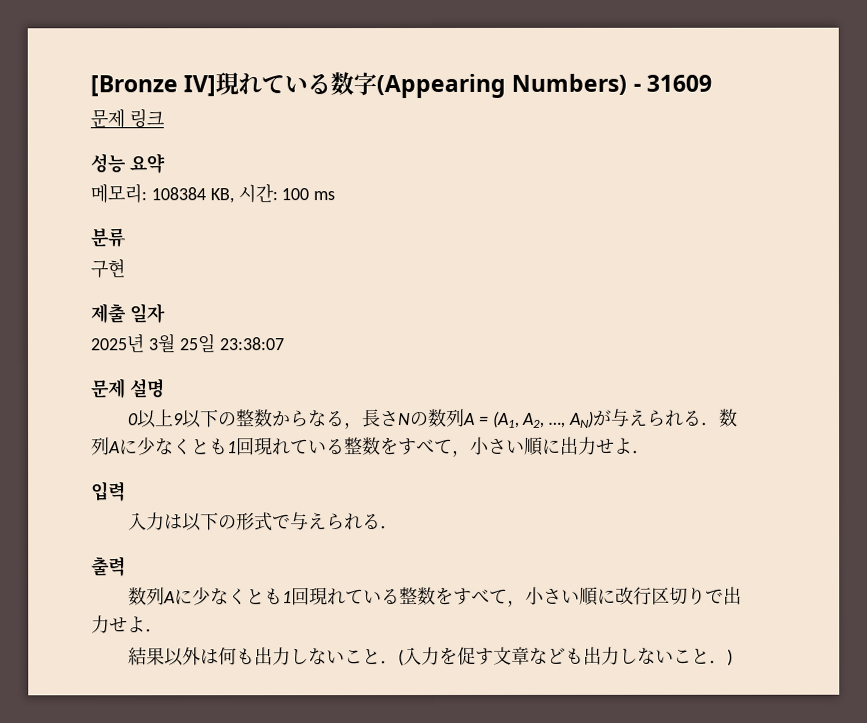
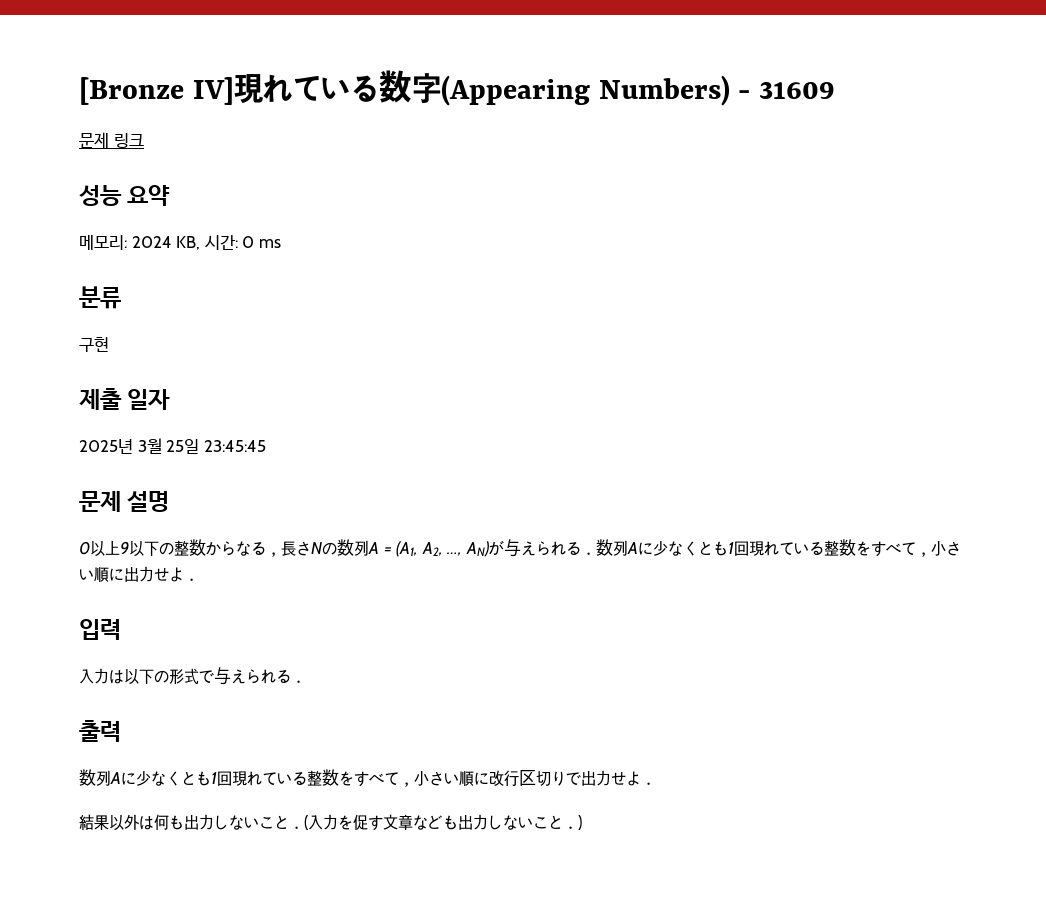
- 메모리: 108384 KB, 시간: 100 ms
+ 메모리: 2024 KB, 시간: 0 ms
- 2025년 3월 25일 23:38:07
+ 2025년 3월 25일 23:45:45

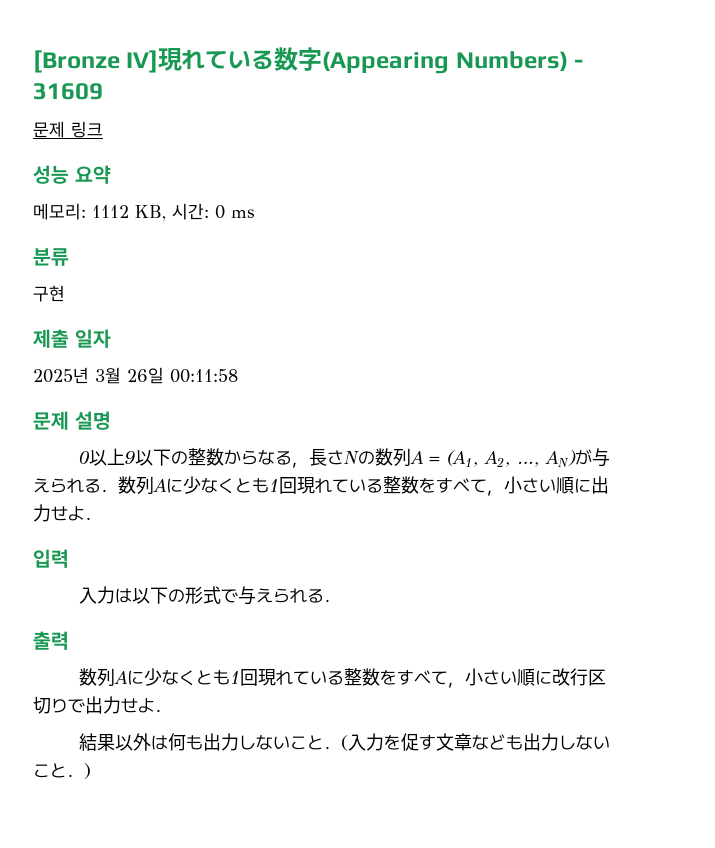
- 메모리: 2024 KB, 시간: 0 ms
+ 메모리: 1112 KB, 시간: 0 ms
- 2025년 3월 25일 23:45:45
+ 2025년 3월 26일 00:11:58

